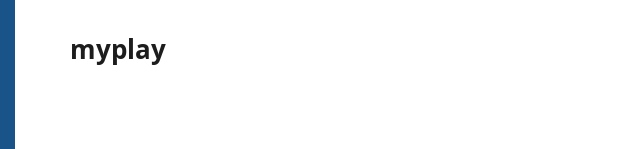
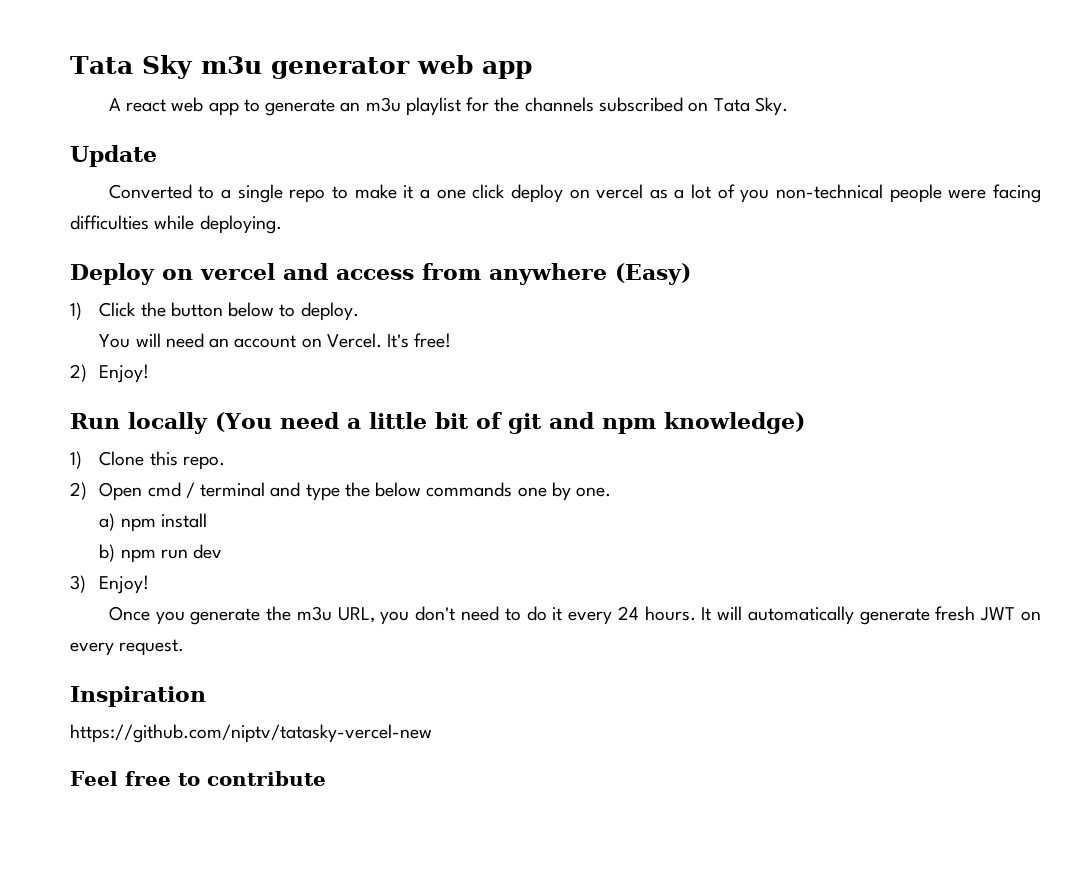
- myplay
+ Tata Sky m3u generator web app
+ A react web app to generate an m3u playlist for the channels subscribed on Tata Sky.
+ Update
+ Converted to a single repo to make it a one click deploy on vercel as a lot of you non-technical people were facing difficulties while deploying.
+ Deploy on vercel and access from anywhere (Easy)
+ 1) Click the button below to deploy.
+ You will need an account on Vercel. It's free!
+ 2) Enjoy!
+ Run locally (You need a little bit of git and npm knowledge)
+ 1) Clone this repo.
+ 2) Open cmd / terminal and type the below commands one by one.
+ a) npm install
+ b) npm run dev
+ 3) Enjoy!
+ Once you generate the m3u URL, you don't need to do it every 24 hours. It will automatically generate fresh JWT on every request.
+ Inspiration
+ https://github.com/niptv/tatasky-vercel-new
+ Feel free to contribute

